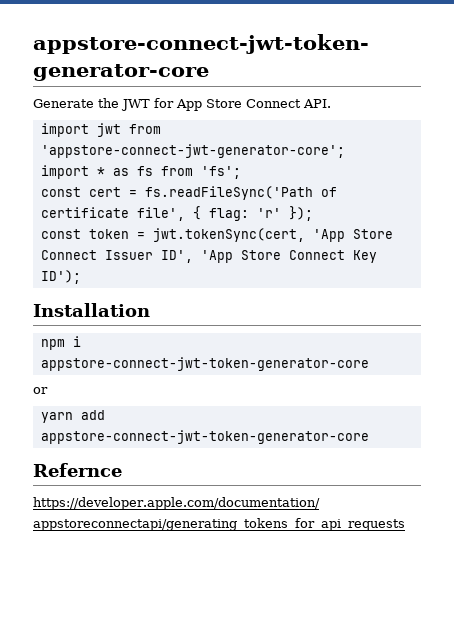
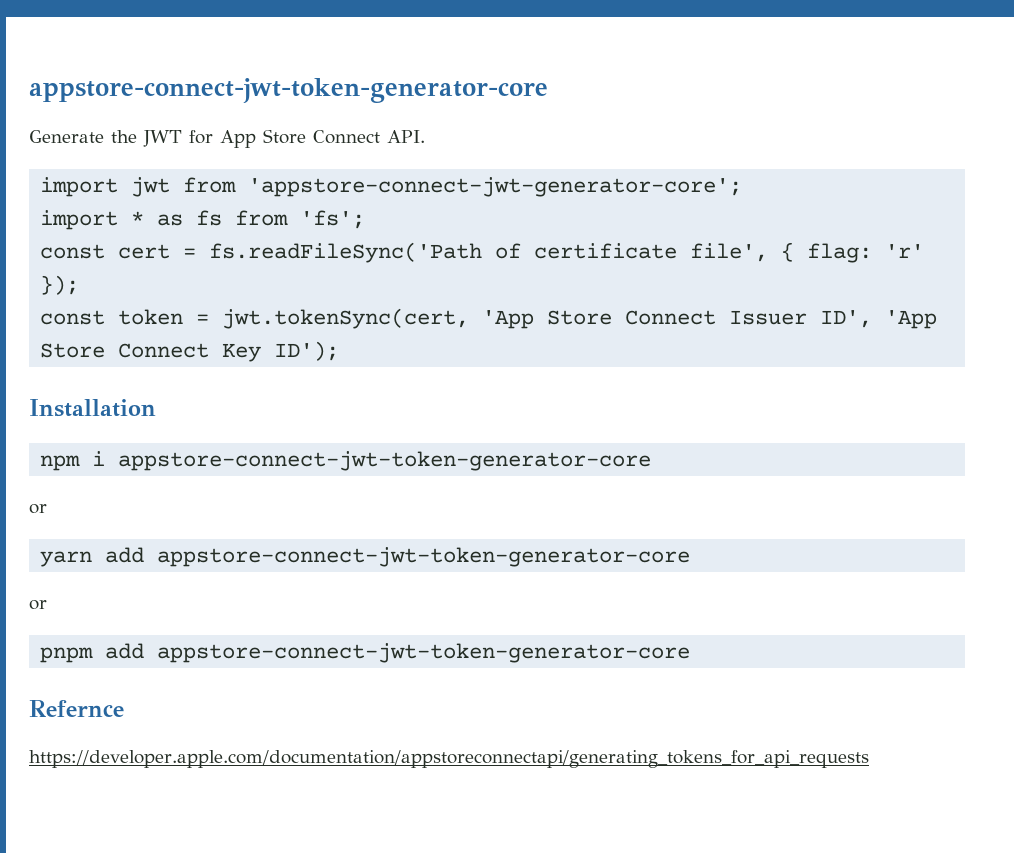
  yarn add appstore-connect-jwt-token-generator-core
+ or
+ pnpm add appstore-connect-jwt-token-generator-core

